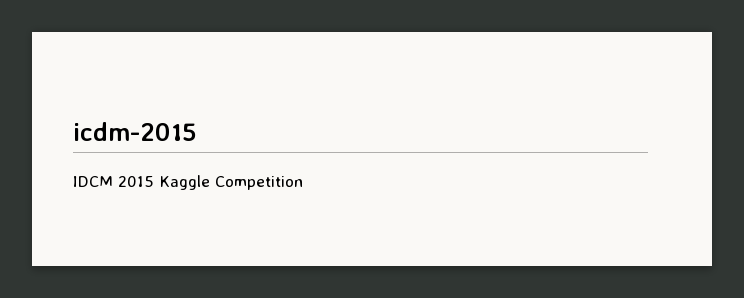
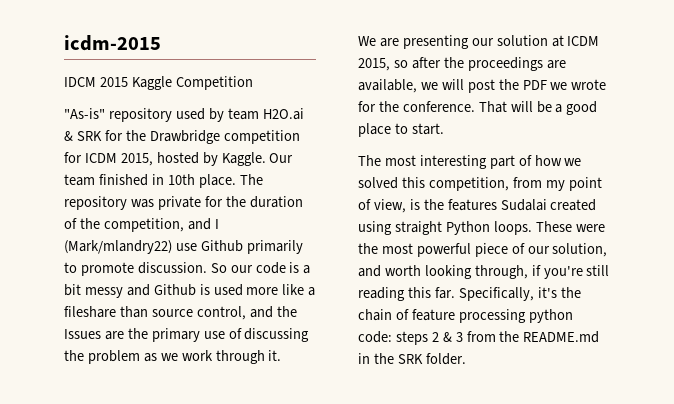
+ "As-is" repository used by team H2O.ai & SRK for the Drawbridge competition for ICDM 2015, hosted by Kaggle. Our team finished in 10th place. The repository was private for the duration of the competition, and I (Mark/mlandry22) use Github primarily to promote discussion. So our code is a bit messy and Github is used more like a fileshare than source control, and the Issues are the primary use of discussing the problem as we work through it.
+ We are presenting our solution at ICDM 2015, so after the proceedings are available, we will post the PDF we wrote for the conference. That will be a good place to start.
+ The most interesting part of how we solved this competition, from my point of view, is the features Sudalai created using straight Python loops. These were the most powerful piece of our solution, and worth looking through, if you're still reading this far. Specifically, it's the chain of feature processing python code: steps 2 & 3 from the README.md in the SRK folder.

